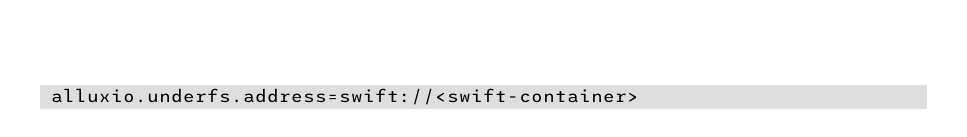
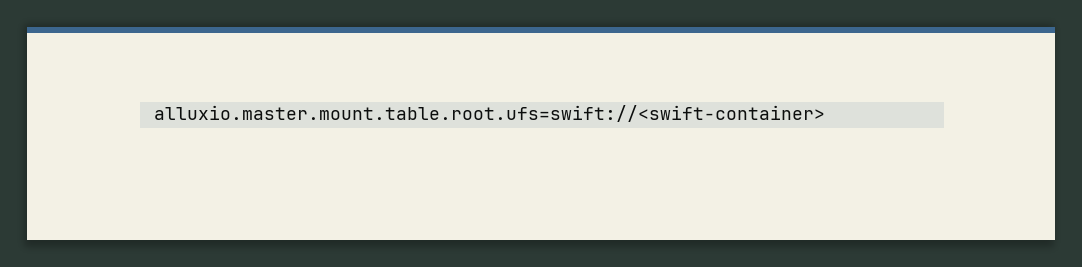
- alluxio.underfs.address=swift://<swift-container>
+ alluxio.master.mount.table.root.ufs=swift://<swift-container>

